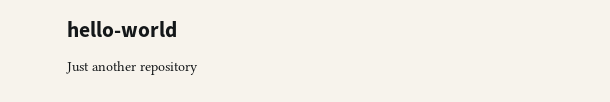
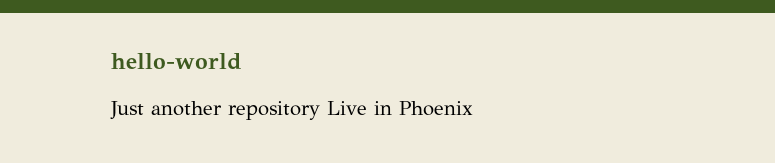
- Just another repository
+ Just another repository Live in Phoenix

